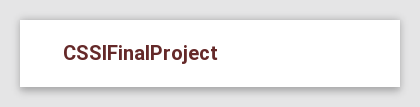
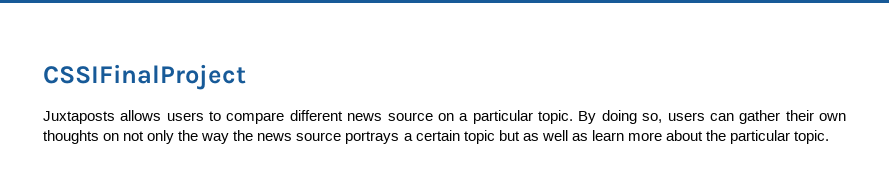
+ Juxtaposts allows users to compare different news source on a particular topic. By doing so, users can gather their own thoughts on not only the way the news source portrays a certain topic but as well as learn more about the particular topic.

